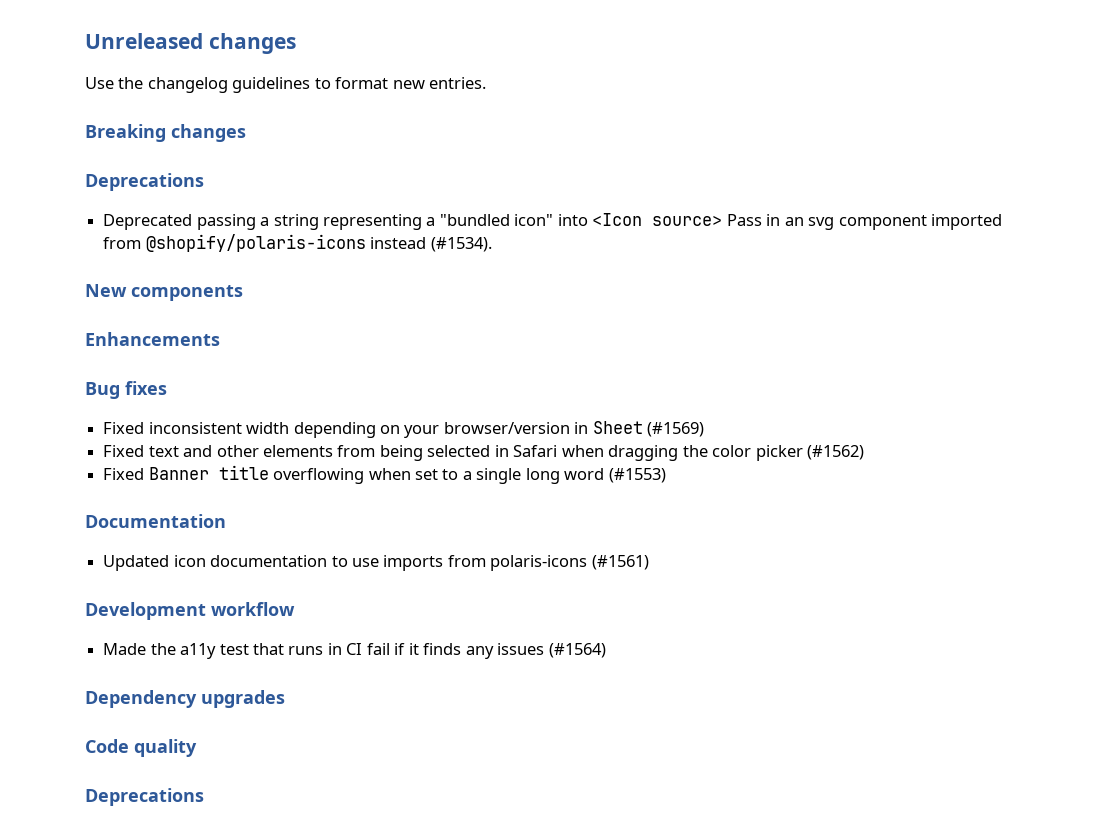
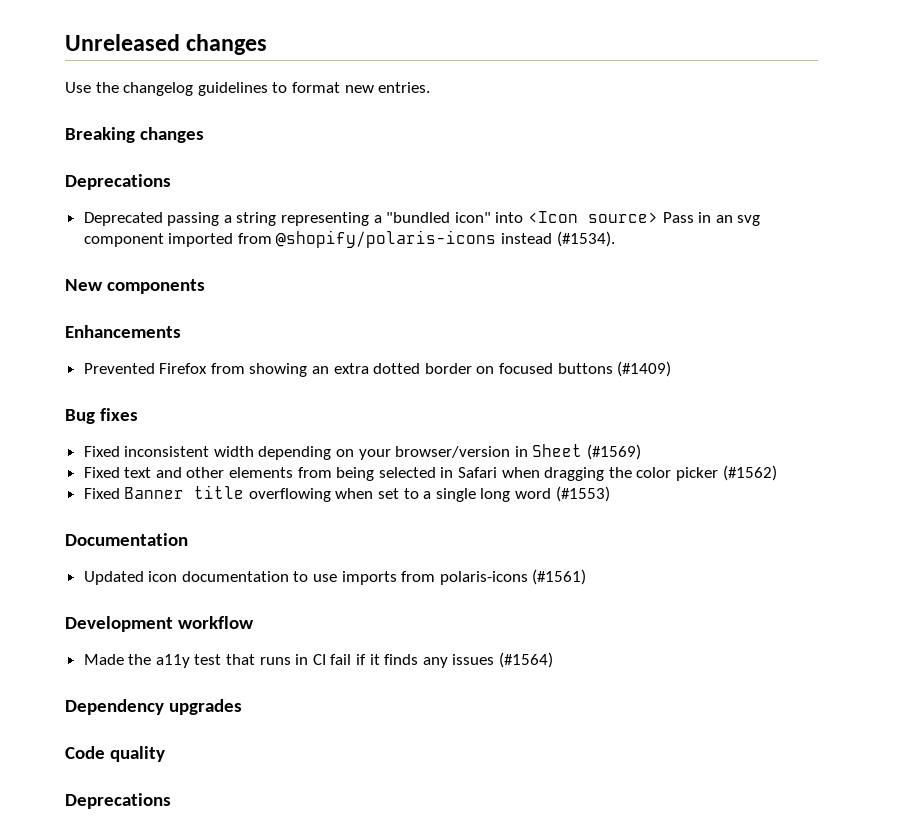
+ Prevented Firefox from showing an extra dotted border on focused buttons (#1409)

